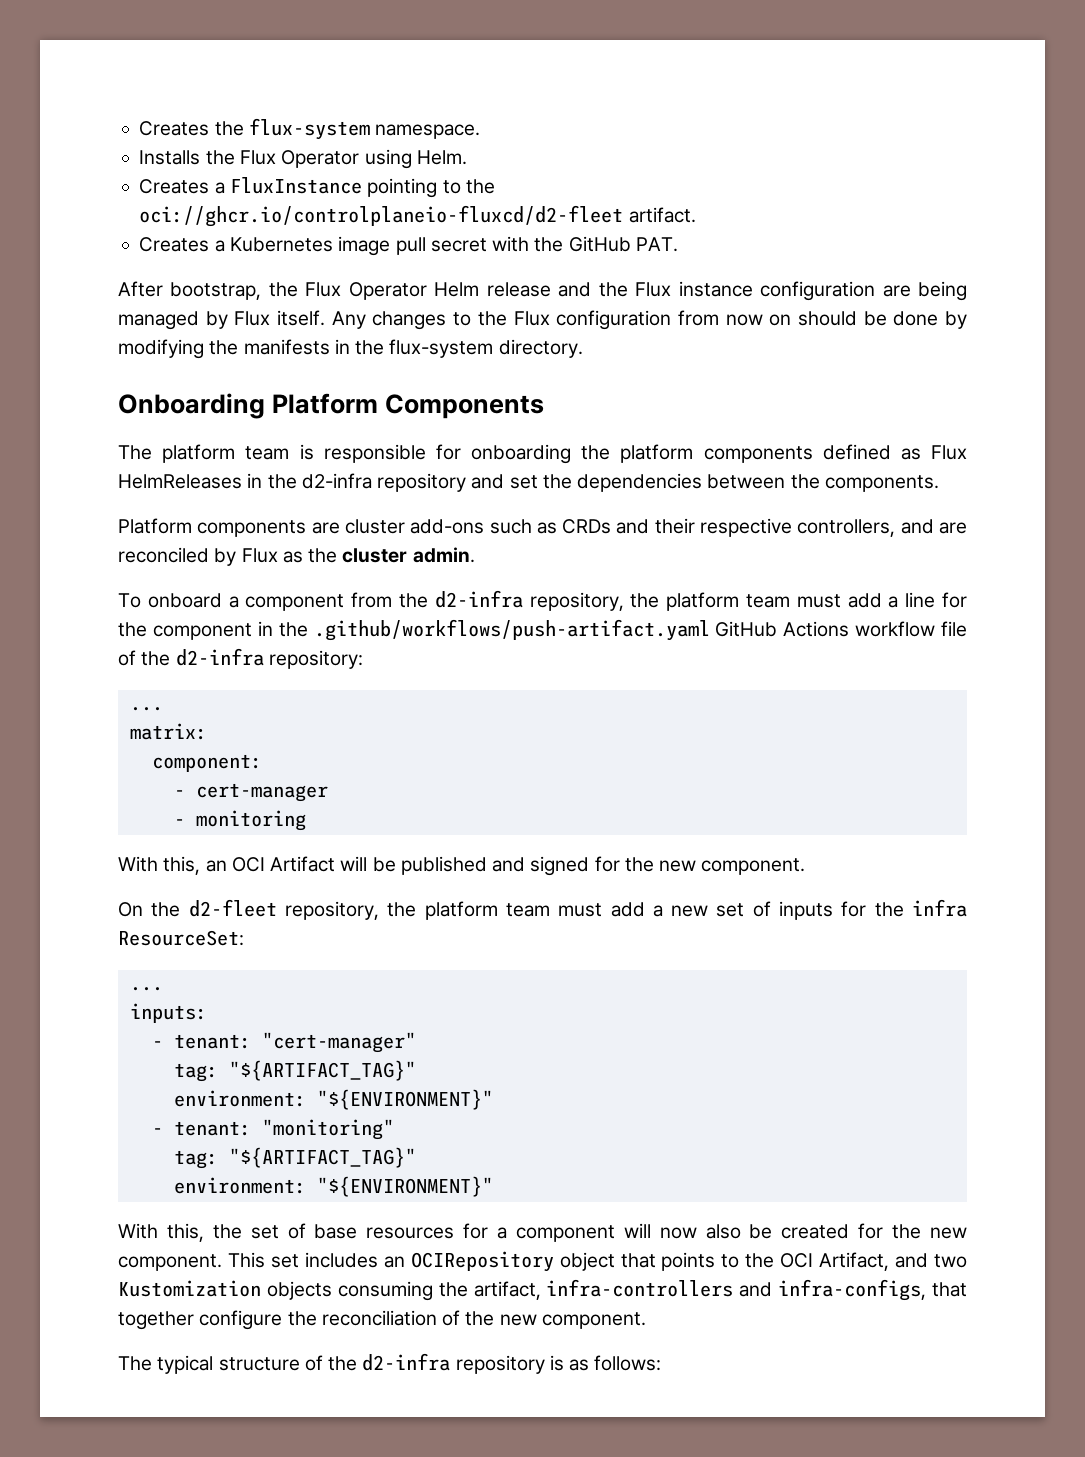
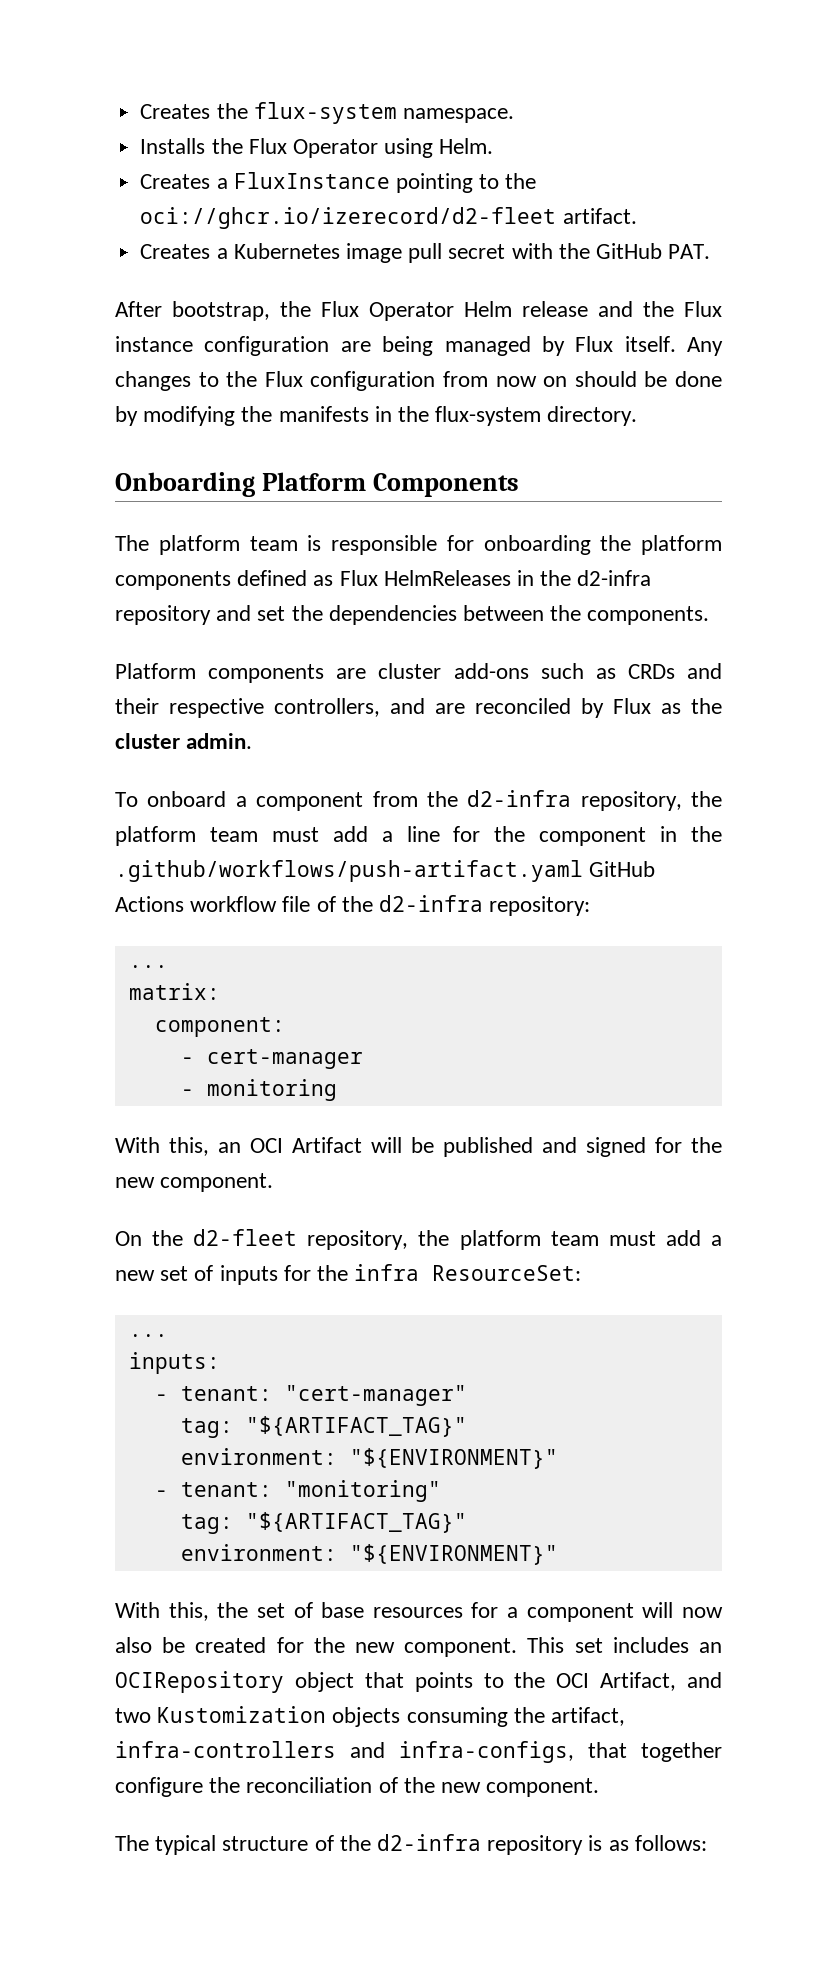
- Creates a FluxInstance pointing to the oci://ghcr.io/controlplaneio-fluxcd/d2-fleet artifact.
+ Creates a FluxInstance pointing to the oci://ghcr.io/izerecord/d2-fleet artifact.

